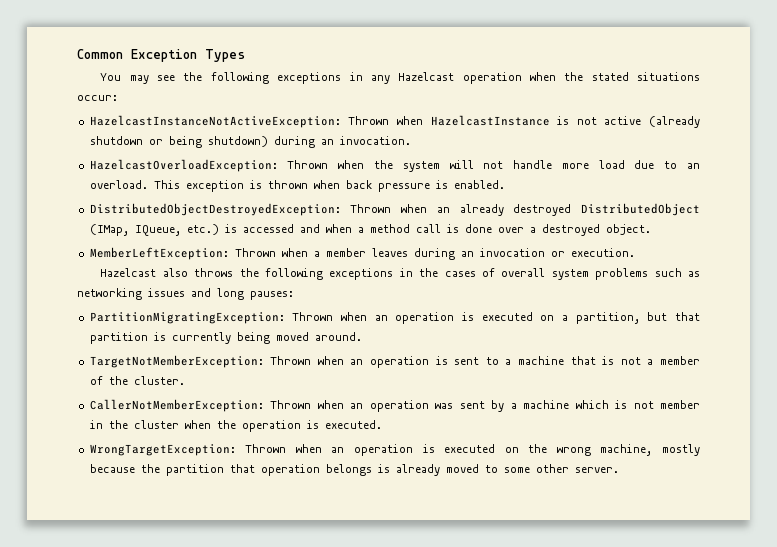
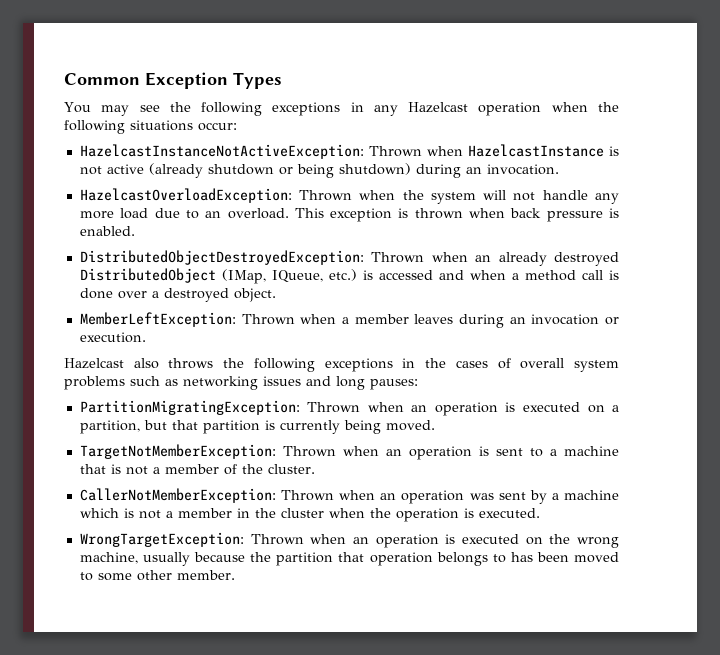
- You may see the following exceptions in any Hazelcast operation when the stated situations occur:
+ You may see the following exceptions in any Hazelcast operation when the following situations occur:
- HazelcastOverloadException: Thrown when the system will not handle more load due to an overload.
+ HazelcastOverloadException: Thrown when the system will not handle any more load due to an overload.
- PartitionMigratingException: Thrown when an operation is executed on a partition, but that partition is currently being moved around.
+ PartitionMigratingException: Thrown when an operation is executed on a partition, but that partition is currently being moved.
- CallerNotMemberException: Thrown when an operation was sent by a machine which is not member in the cluster when the operation is executed.
+ CallerNotMemberException: Thrown when an operation was sent by a machine which is not a member in the cluster when the operation is executed.
- WrongTargetException: Thrown when an operation is executed on the wrong machine, mostly because the partition that operation belongs is already moved to some other server.
+ WrongTargetException: Thrown when an operation is executed on the wrong machine, usually because the partition that operation belongs to has been moved to some other member.

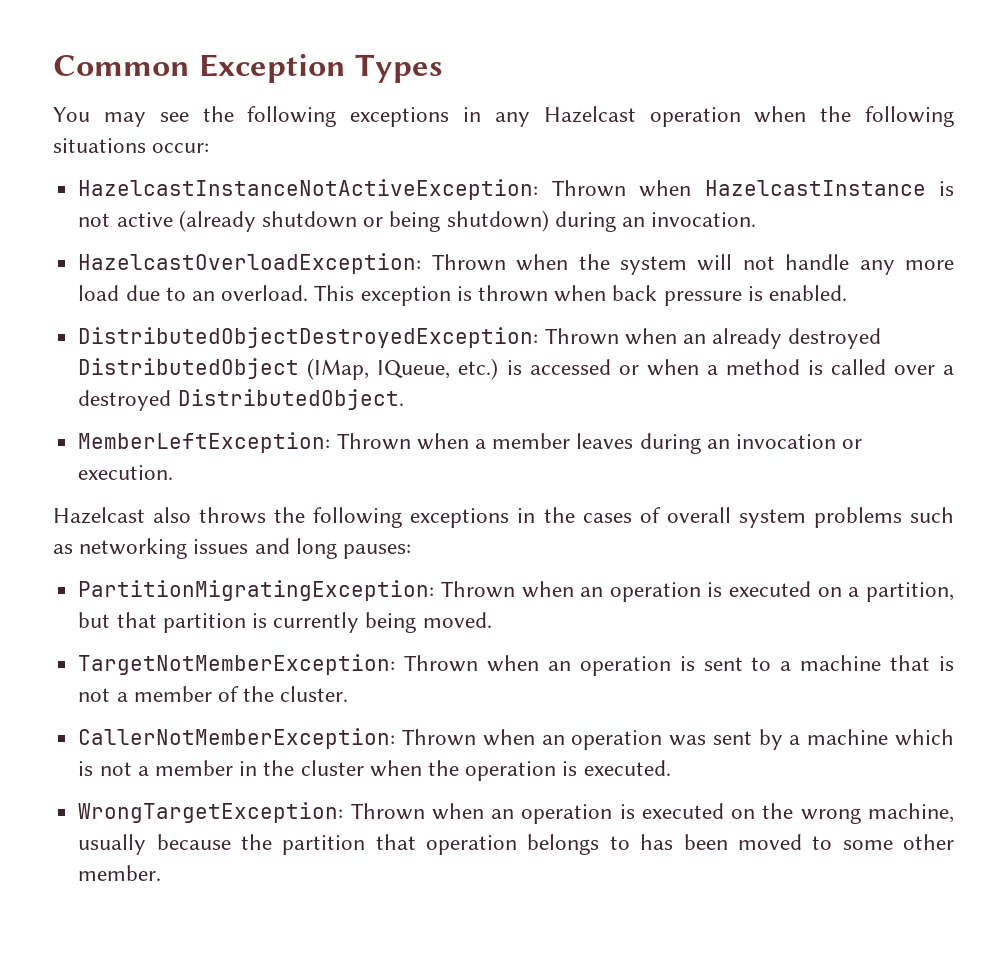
- DistributedObjectDestroyedException: Thrown when an already destroyed DistributedObject (IMap, IQueue, etc.) is accessed and when a method call is done over a destroyed object.
+ DistributedObjectDestroyedException: Thrown when an already destroyed DistributedObject (IMap, IQueue, etc.) is accessed or when a method is called over a destroyed DistributedObject.

